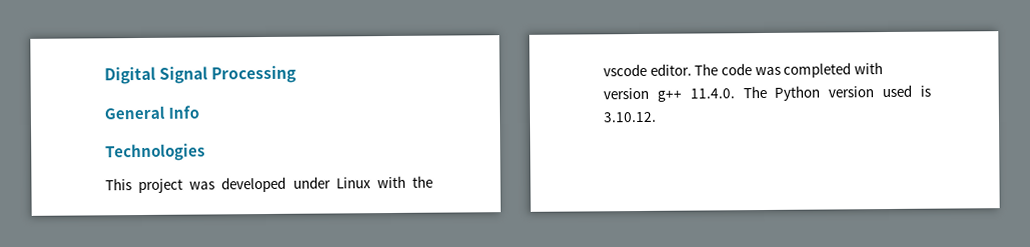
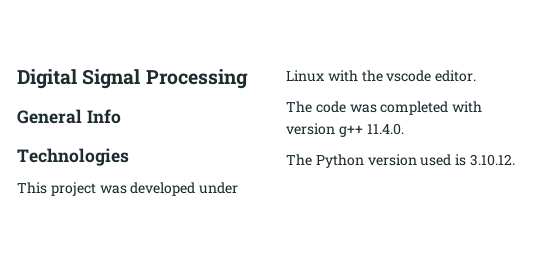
- This project was developed under Linux with the vscode editor. The code was completed with version g++ 11.4.0. The Python version used is 3.10.12.
+ This project was developed under Linux with the vscode editor.
+ The code was completed with version g++ 11.4.0.
+ The Python version used is 3.10.12.

